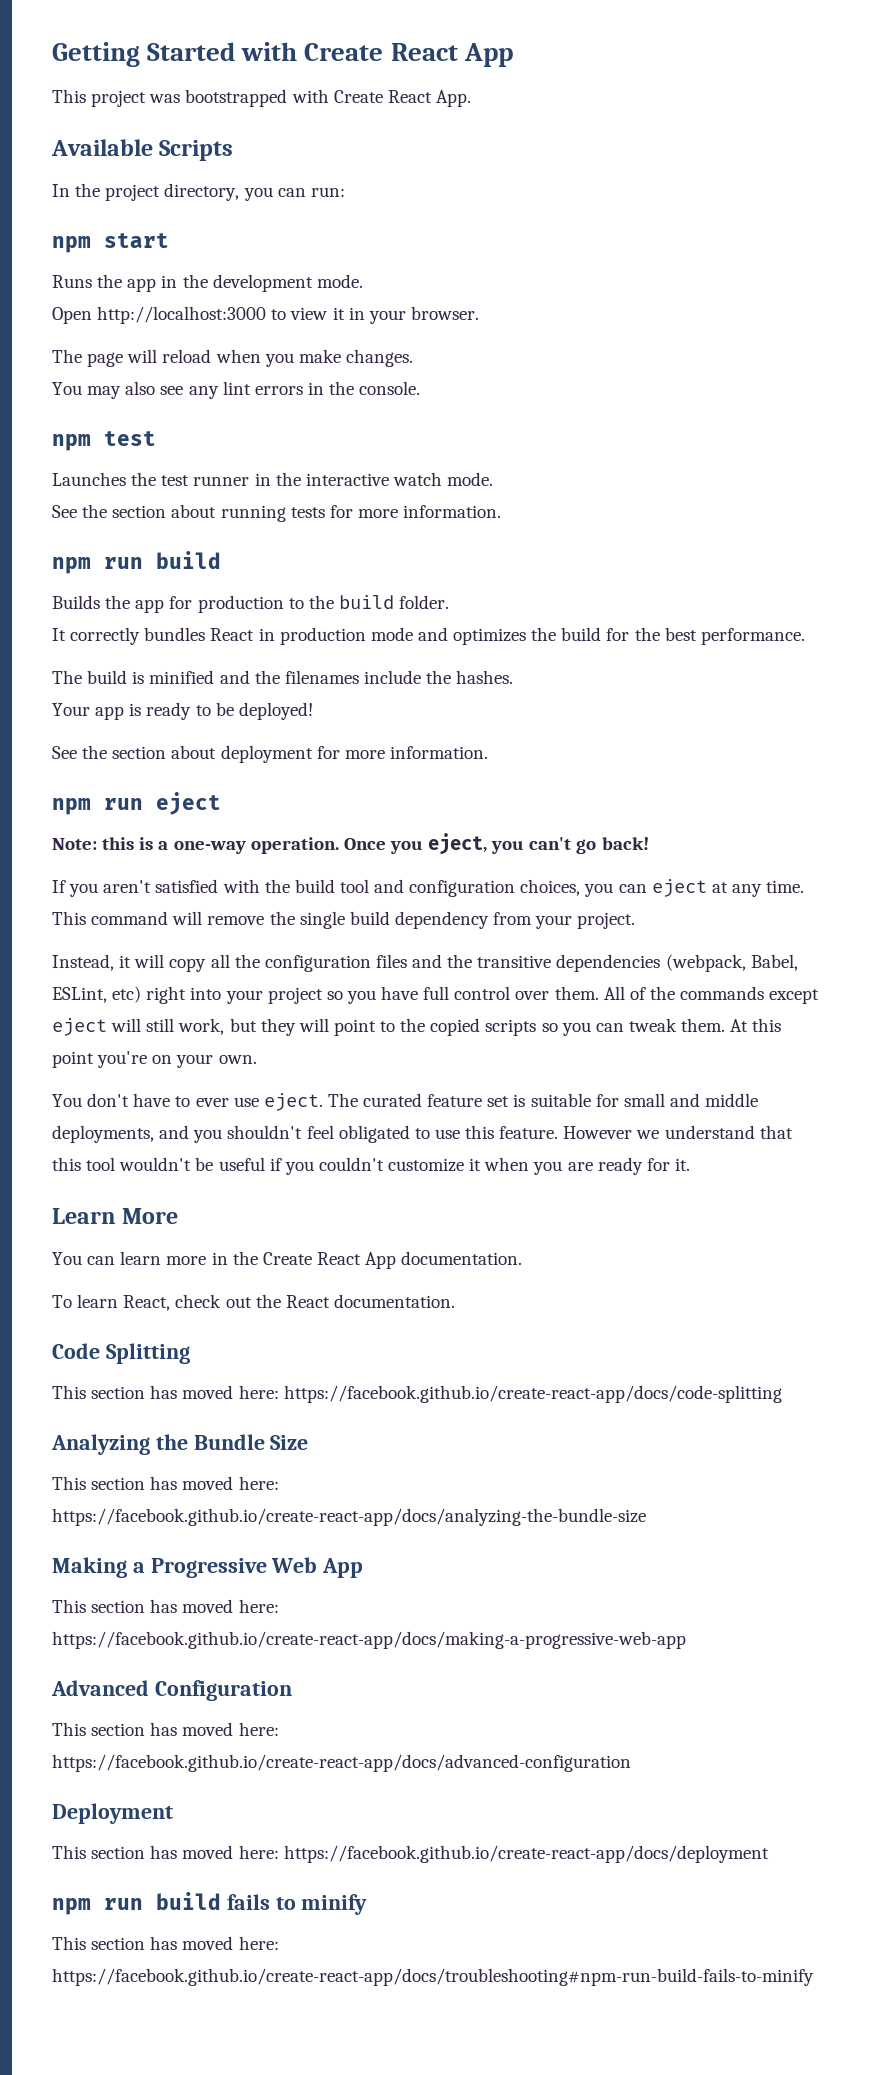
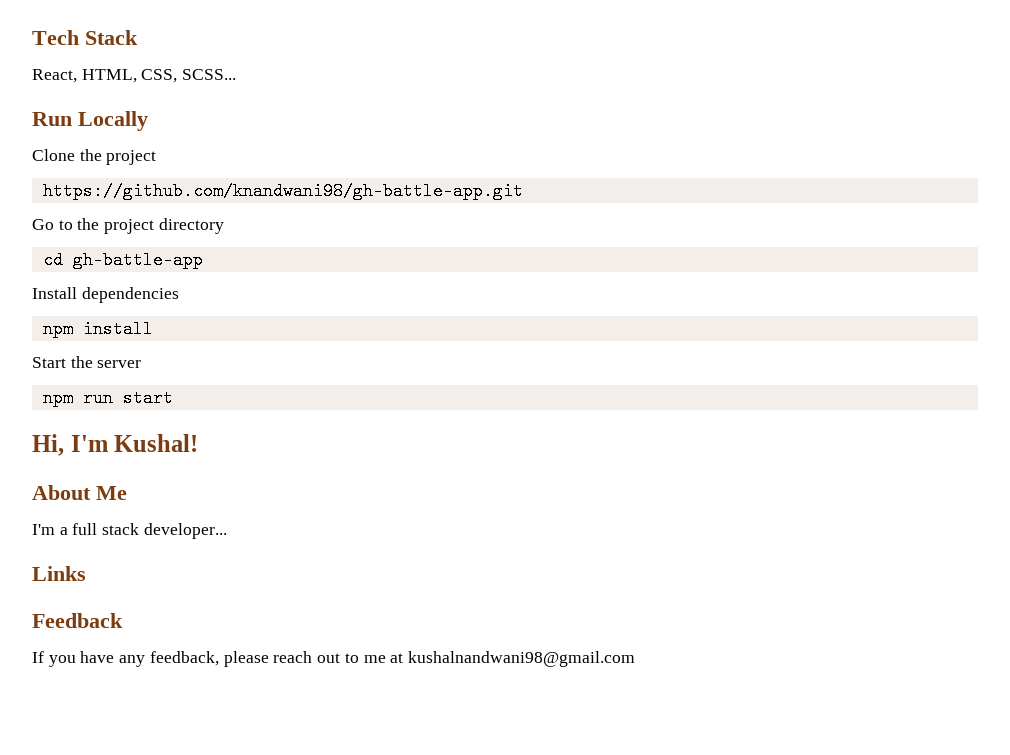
- Getting Started with Create React App
- This project was bootstrapped with Create React App.
- Available Scripts
- In the project directory, you can run:
- npm start
- Runs the app in the development mode.
- Open http://localhost:3000 to view it in your browser.
- The page will reload when you make changes.
- You may also see any lint errors in the console.
- npm test
- Launches the test runner in the interactive watch mode.
- See the section about running tests for more information.
- npm run build
- Builds the app for production to the build folder.
- It correctly bundles React in production mode and optimizes the build for the best performance.
- The build is minified and the filenames include the hashes.
- Your app is ready to be deployed!
- See the section about deployment for more information.
- npm run eject
- Note: this is a one-way operation. Once you eject, you can't go back!
- If you aren't satisfied with the build tool and configuration choices, you can eject at any time. This command will remove the single build dependency from your project.
- Instead, it will copy all the configuration files and the transitive dependencies (webpack, Babel, ESLint, etc) right into your project so you have full control over them. All of the commands except eject will still work, but they will point to the copied scripts so you can tweak them. At this point you're on your own.
- You don't have to ever use eject. The curated feature set is suitable for small and middle deployments, and you shouldn't feel obligated to use this feature. However we understand that this tool wouldn't be useful if you couldn't customize it when you are ready for it.
- Learn More
- You can learn more in the Create React App documentation.
- To learn React, check out the React documentation.
- Code Splitting
- This section has moved here: https://facebook.github.io/create-react-app/docs/code-splitting
- Analyzing the Bundle Size
- This section has moved here: https://facebook.github.io/create-react-app/docs/analyzing-the-bundle-size
- Making a Progressive Web App
- This section has moved here: https://facebook.github.io/create-react-app/docs/making-a-progressive-web-app
- Advanced Configuration
- This section has moved here: https://facebook.github.io/create-react-app/docs/advanced-configuration
- Deployment
- This section has moved here: https://facebook.github.io/create-react-app/docs/deployment
- npm run build fails to minify
- This section has moved here: https://facebook.github.io/create-react-app/docs/troubleshooting#npm-run-build-fails-to-minify
+ Tech Stack
+ React, HTML, CSS, SCSS...
+ Run Locally
+ Clone the project
+ https://github.com/knandwani98/gh-battle-app.git
+ Go to the project directory
+ cd gh-battle-app
+ Install dependencies
+ npm install
+ Start the server
+ npm run start
+ Hi, I'm Kushal!
+ About Me
+ I'm a full stack developer...
+ Links
+ Feedback
+ If you have any feedback, please reach out to me at kushalnandwani98@gmail.com

